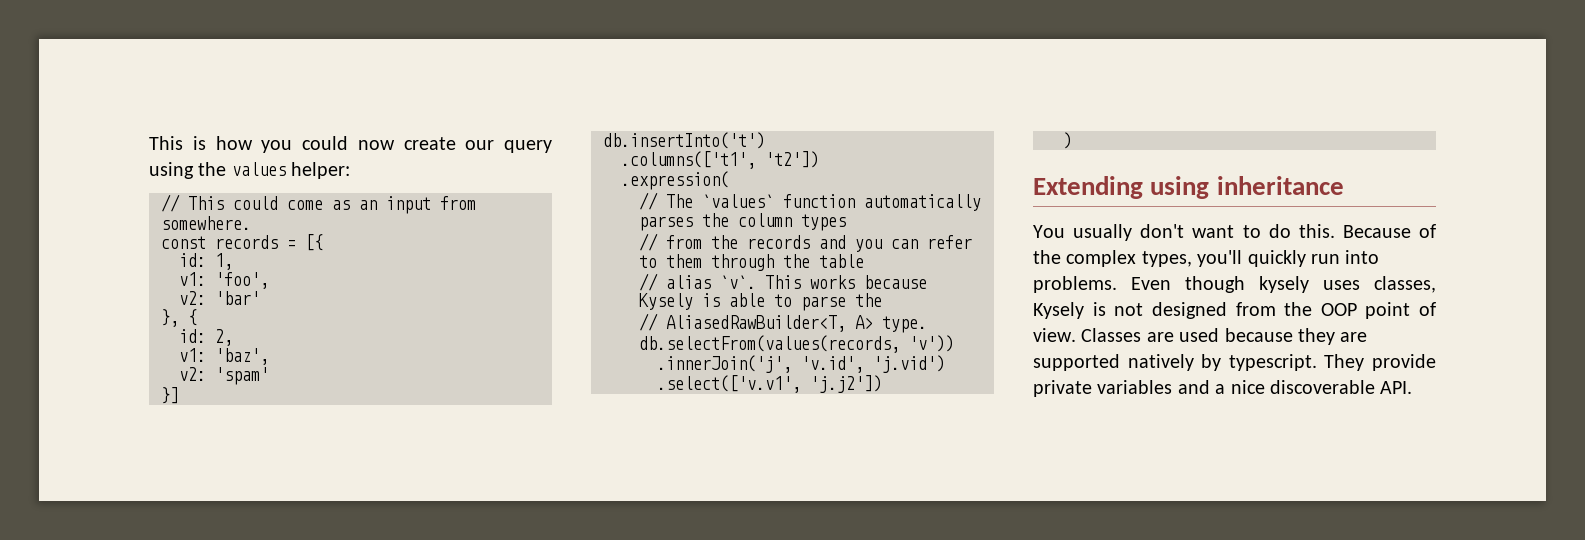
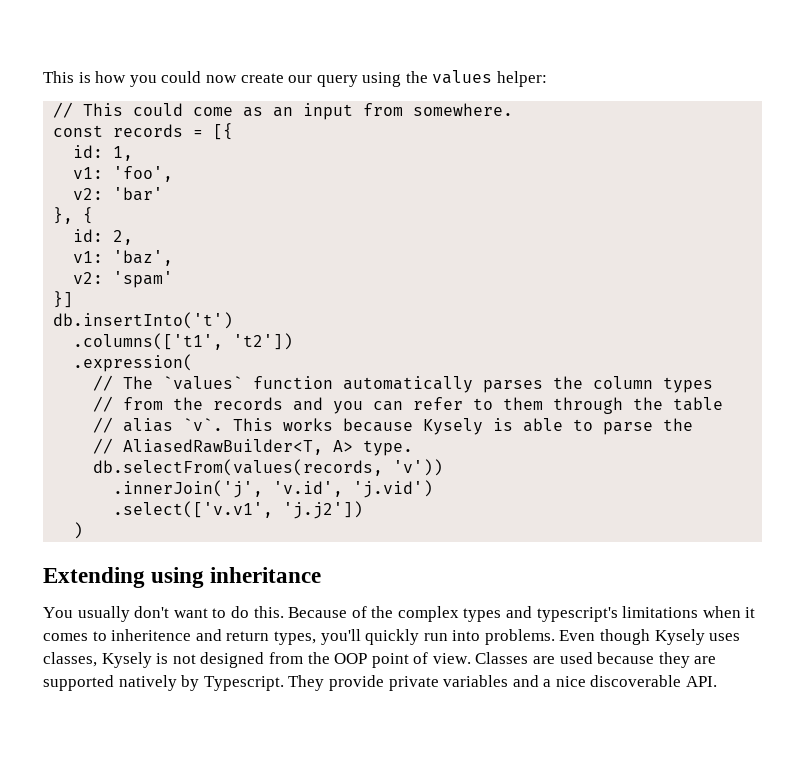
- Because of the complex types, you'll quickly run into problems.
+ Because of the complex types and typescript's limitations when it comes to inheritence and return types, you'll quickly run into problems.
- Even though kysely uses classes, Kysely is not designed from the OOP point of view.
+ Even though Kysely uses classes, Kysely is not designed from the OOP point of view.
- Classes are used because they are supported natively by typescript.
+ Classes are used because they are supported natively by Typescript.

